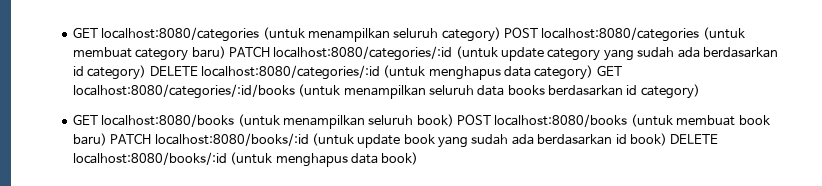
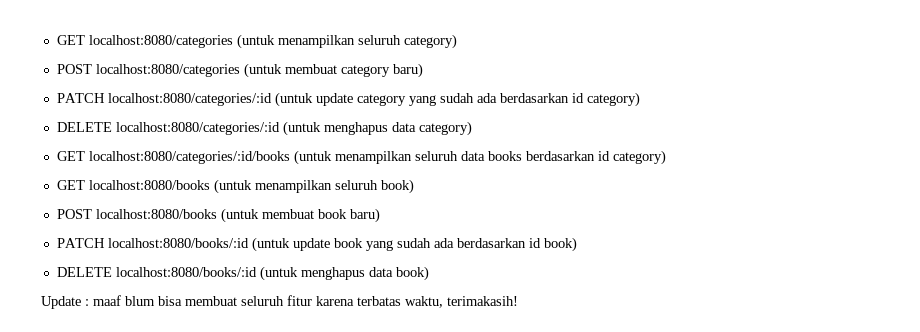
- GET localhost:8080/categories (untuk menampilkan seluruh category) POST localhost:8080/categories (untuk membuat category baru) PATCH localhost:8080/categories/:id (untuk update category yang sudah ada berdasarkan id category) DELETE localhost:8080/categories/:id (untuk menghapus data category) GET localhost:8080/categories/:id/books (untuk menampilkan seluruh data books berdasarkan id category)
+ GET localhost:8080/categories (untuk menampilkan seluruh category)
+ POST localhost:8080/categories (untuk membuat category baru)
+ PATCH localhost:8080/categories/:id (untuk update category yang sudah ada berdasarkan id category)
+ DELETE localhost:8080/categories/:id (untuk menghapus data category)
+ GET localhost:8080/categories/:id/books (untuk menampilkan seluruh data books berdasarkan id category)
- GET localhost:8080/books (untuk menampilkan seluruh book) POST localhost:8080/books (untuk membuat book baru) PATCH localhost:8080/books/:id (untuk update book yang sudah ada berdasarkan id book) DELETE localhost:8080/books/:id (untuk menghapus data book)
+ GET localhost:8080/books (untuk menampilkan seluruh book)
+ POST localhost:8080/books (untuk membuat book baru)
+ PATCH localhost:8080/books/:id (untuk update book yang sudah ada berdasarkan id book)
+ DELETE localhost:8080/books/:id (untuk menghapus data book)
+ Update : maaf blum bisa membuat seluruh fitur karena terbatas waktu, terimakasih!

